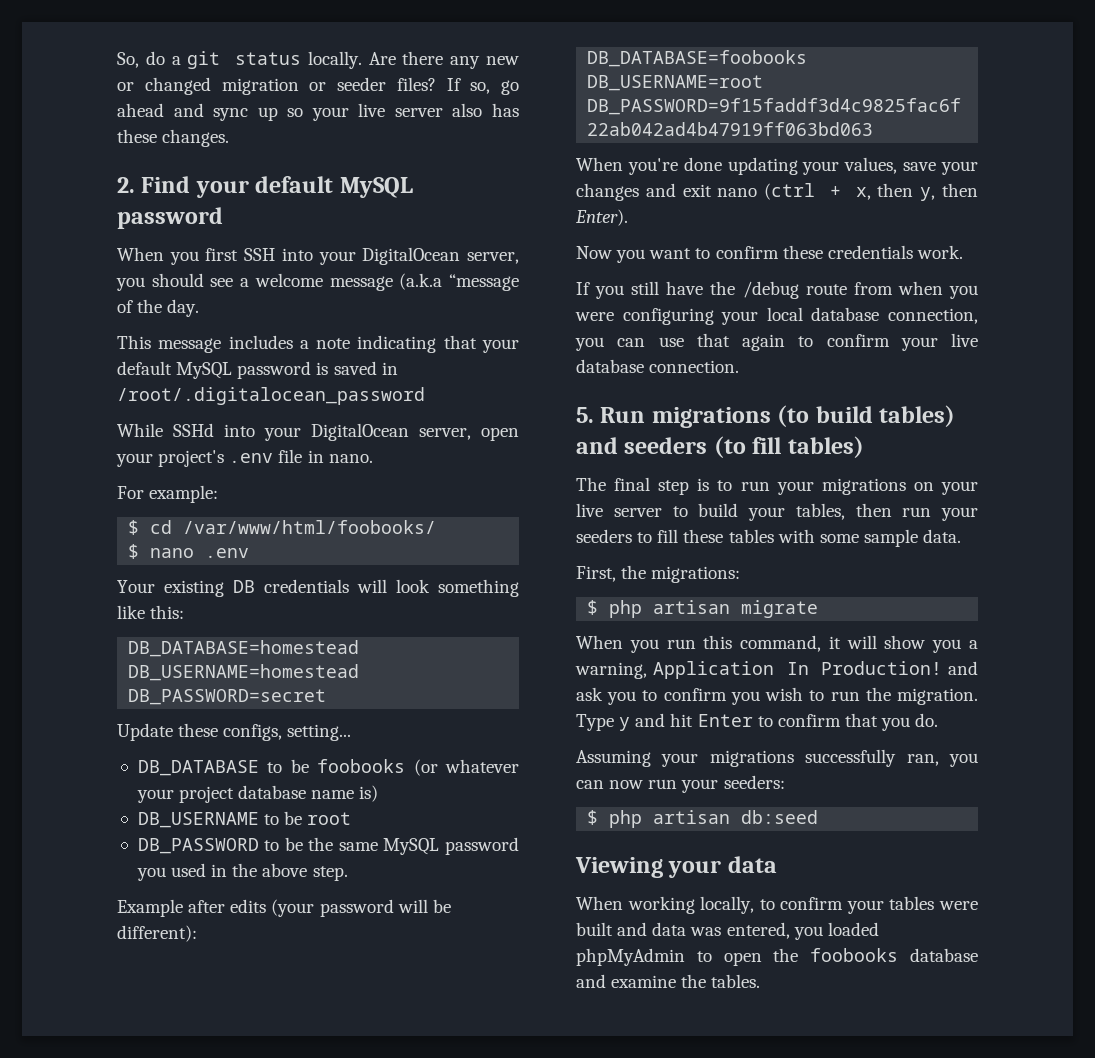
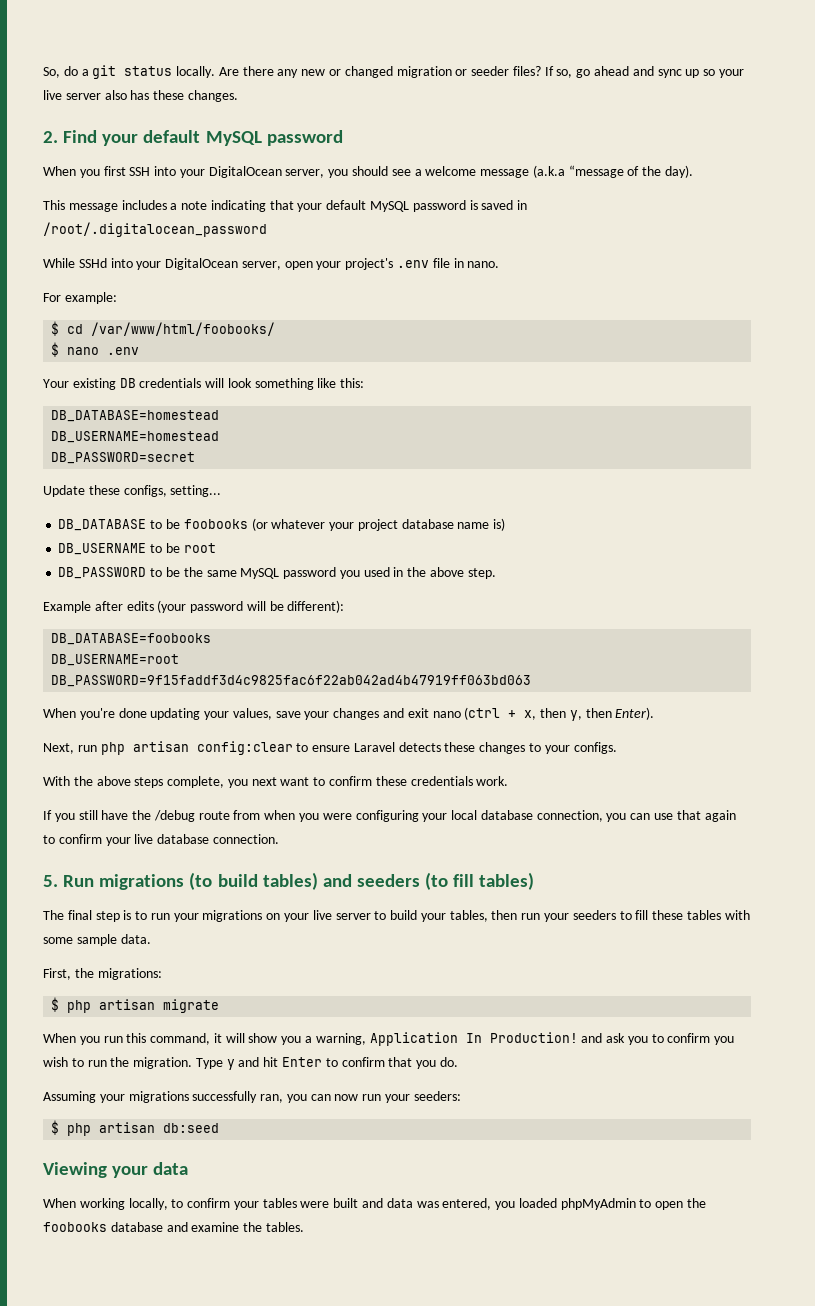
- When you first SSH into your DigitalOcean server, you should see a welcome message (a.k.a “message of the day.
+ When you first SSH into your DigitalOcean server, you should see a welcome message (a.k.a “message of the day).
- Now you want to confirm these credentials work.
+ Next, run php artisan config:clear to ensure Laravel detects these changes to your configs.
+ With the above steps complete, you next want to confirm these credentials work.

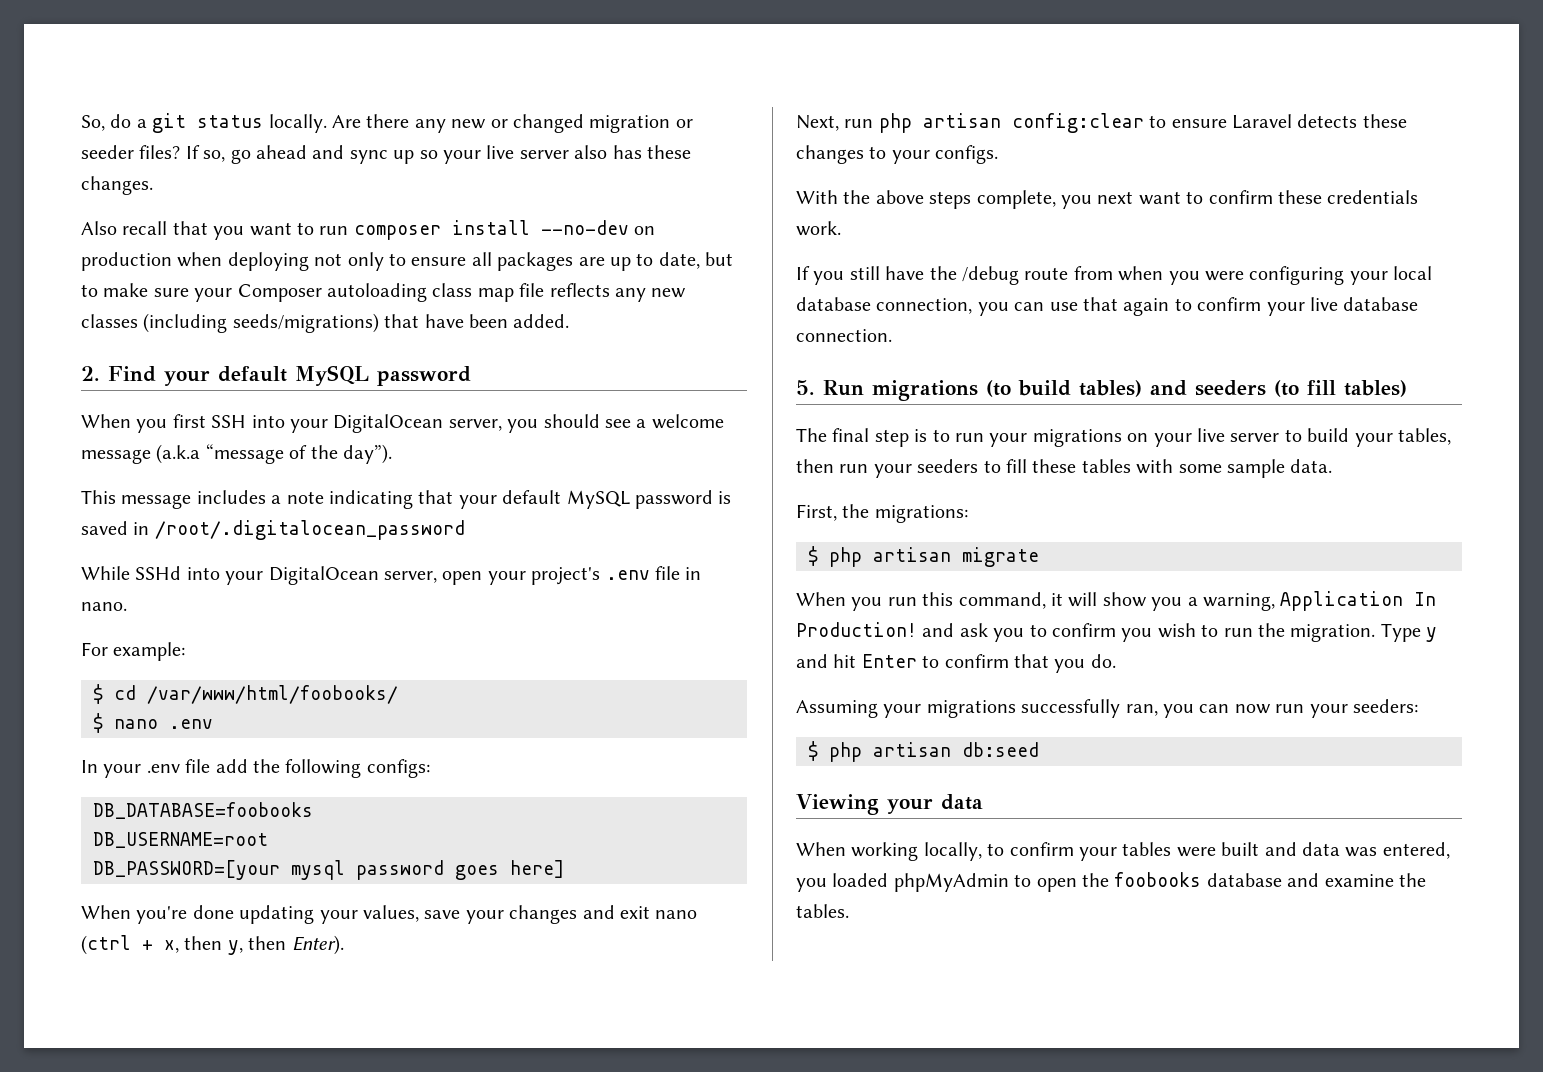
+ Also recall that you want to run composer install --no-dev on production when deploying not only to ensure all packages are up to date, but to make sure your Composer autoloading class map file reflects any new classes (including seeds/migrations) that have been added.
- When you first SSH into your DigitalOcean server, you should see a welcome message (a.k.a “message of the day).
+ When you first SSH into your DigitalOcean server, you should see a welcome message (a.k.a “message of the day”).
- Your existing DB credentials will look something like this:
- DB_DATABASE=homestead
- DB_USERNAME=homestead
- DB_PASSWORD=secret
- Update these configs, setting...
- DB_DATABASE to be foobooks (or whatever your project database name is)
- DB_USERNAME to be root
- DB_PASSWORD to be the same MySQL password you used in the above step.
- Example after edits (your password will be different):
+ In your .env file add the following configs:
  DB_DATABASE=foobooks
  DB_USERNAME=root
- DB_PASSWORD=9f15faddf3d4c9825fac6f22ab042ad4b47919ff063bd063
+ DB_PASSWORD=[your mysql password goes here]

